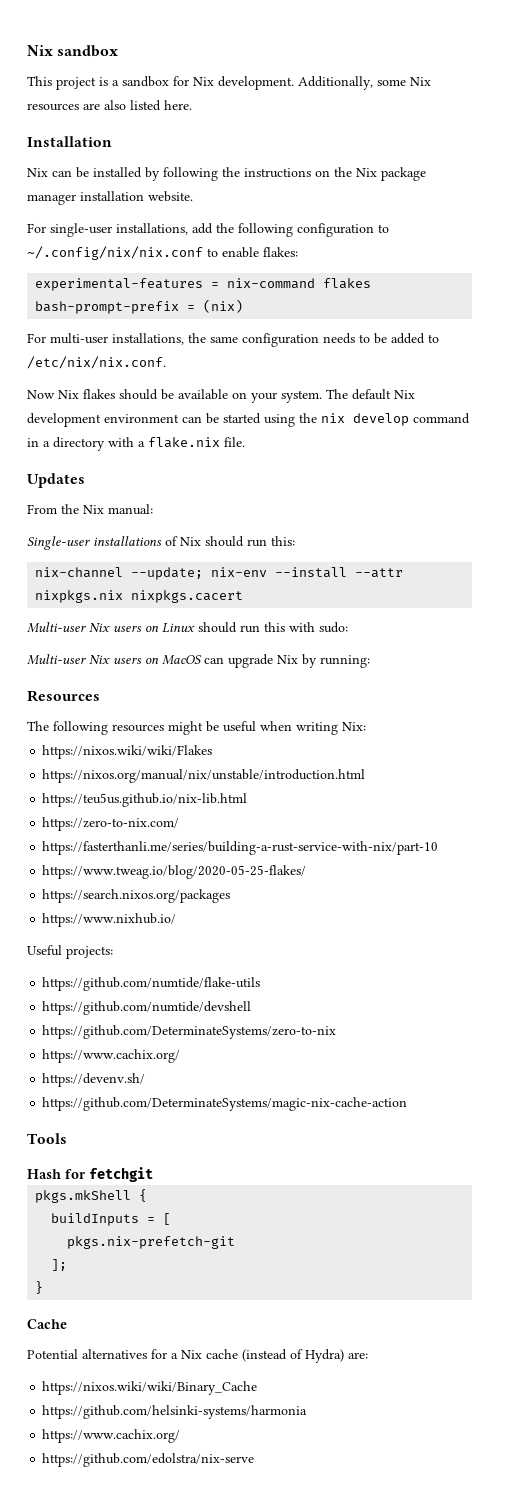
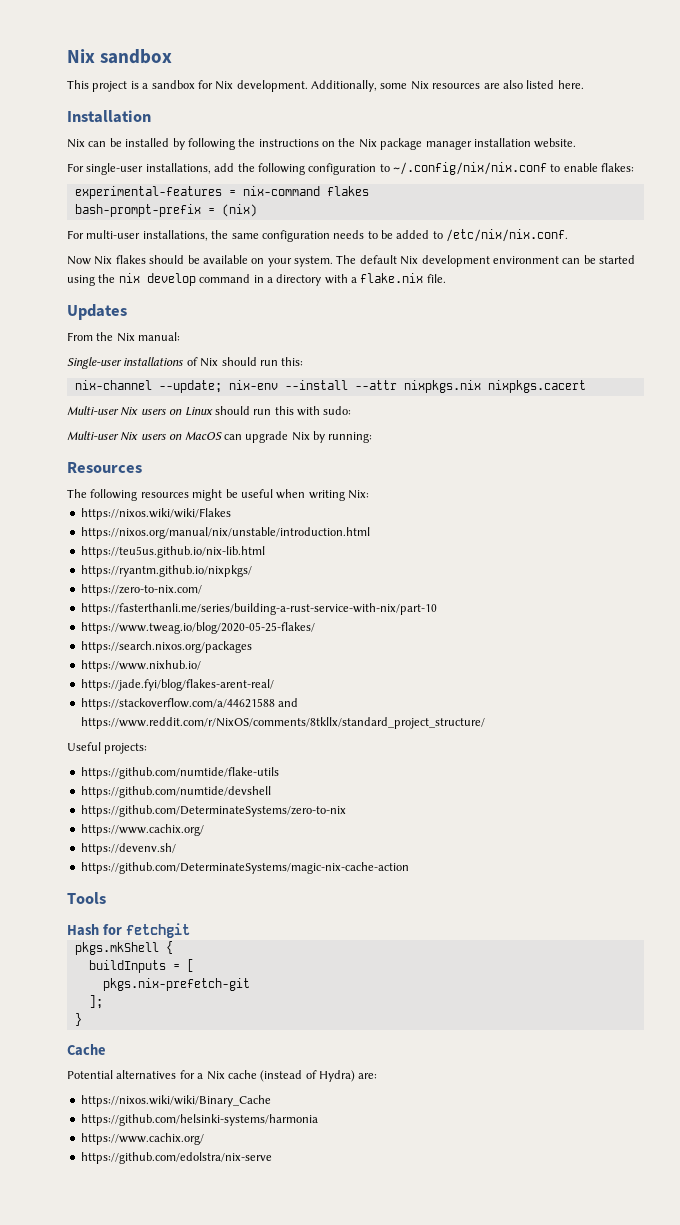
+ https://ryantm.github.io/nixpkgs/
+ https://jade.fyi/blog/flakes-arent-real/
+ https://stackoverflow.com/a/44621588 and https://www.reddit.com/r/NixOS/comments/8tkllx/standard_project_structure/

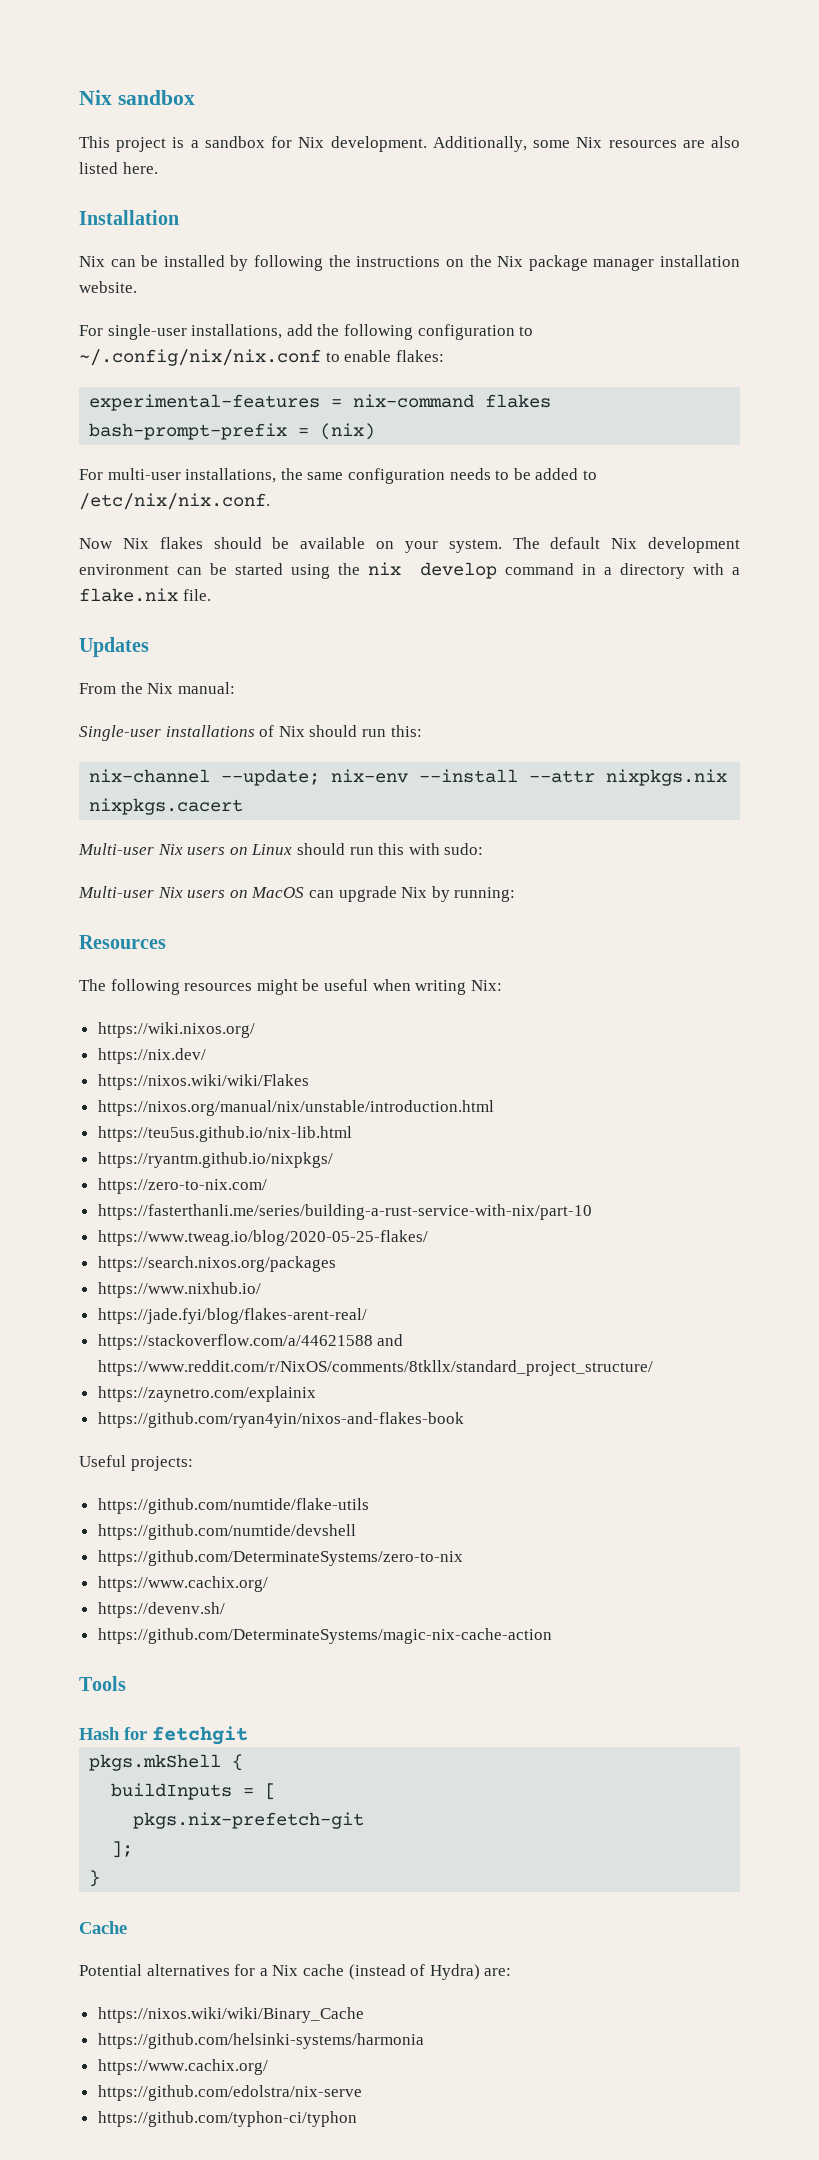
+ https://wiki.nixos.org/
+ https://nix.dev/
+ https://zaynetro.com/explainix
+ https://github.com/ryan4yin/nixos-and-flakes-book
+ https://github.com/typhon-ci/typhon

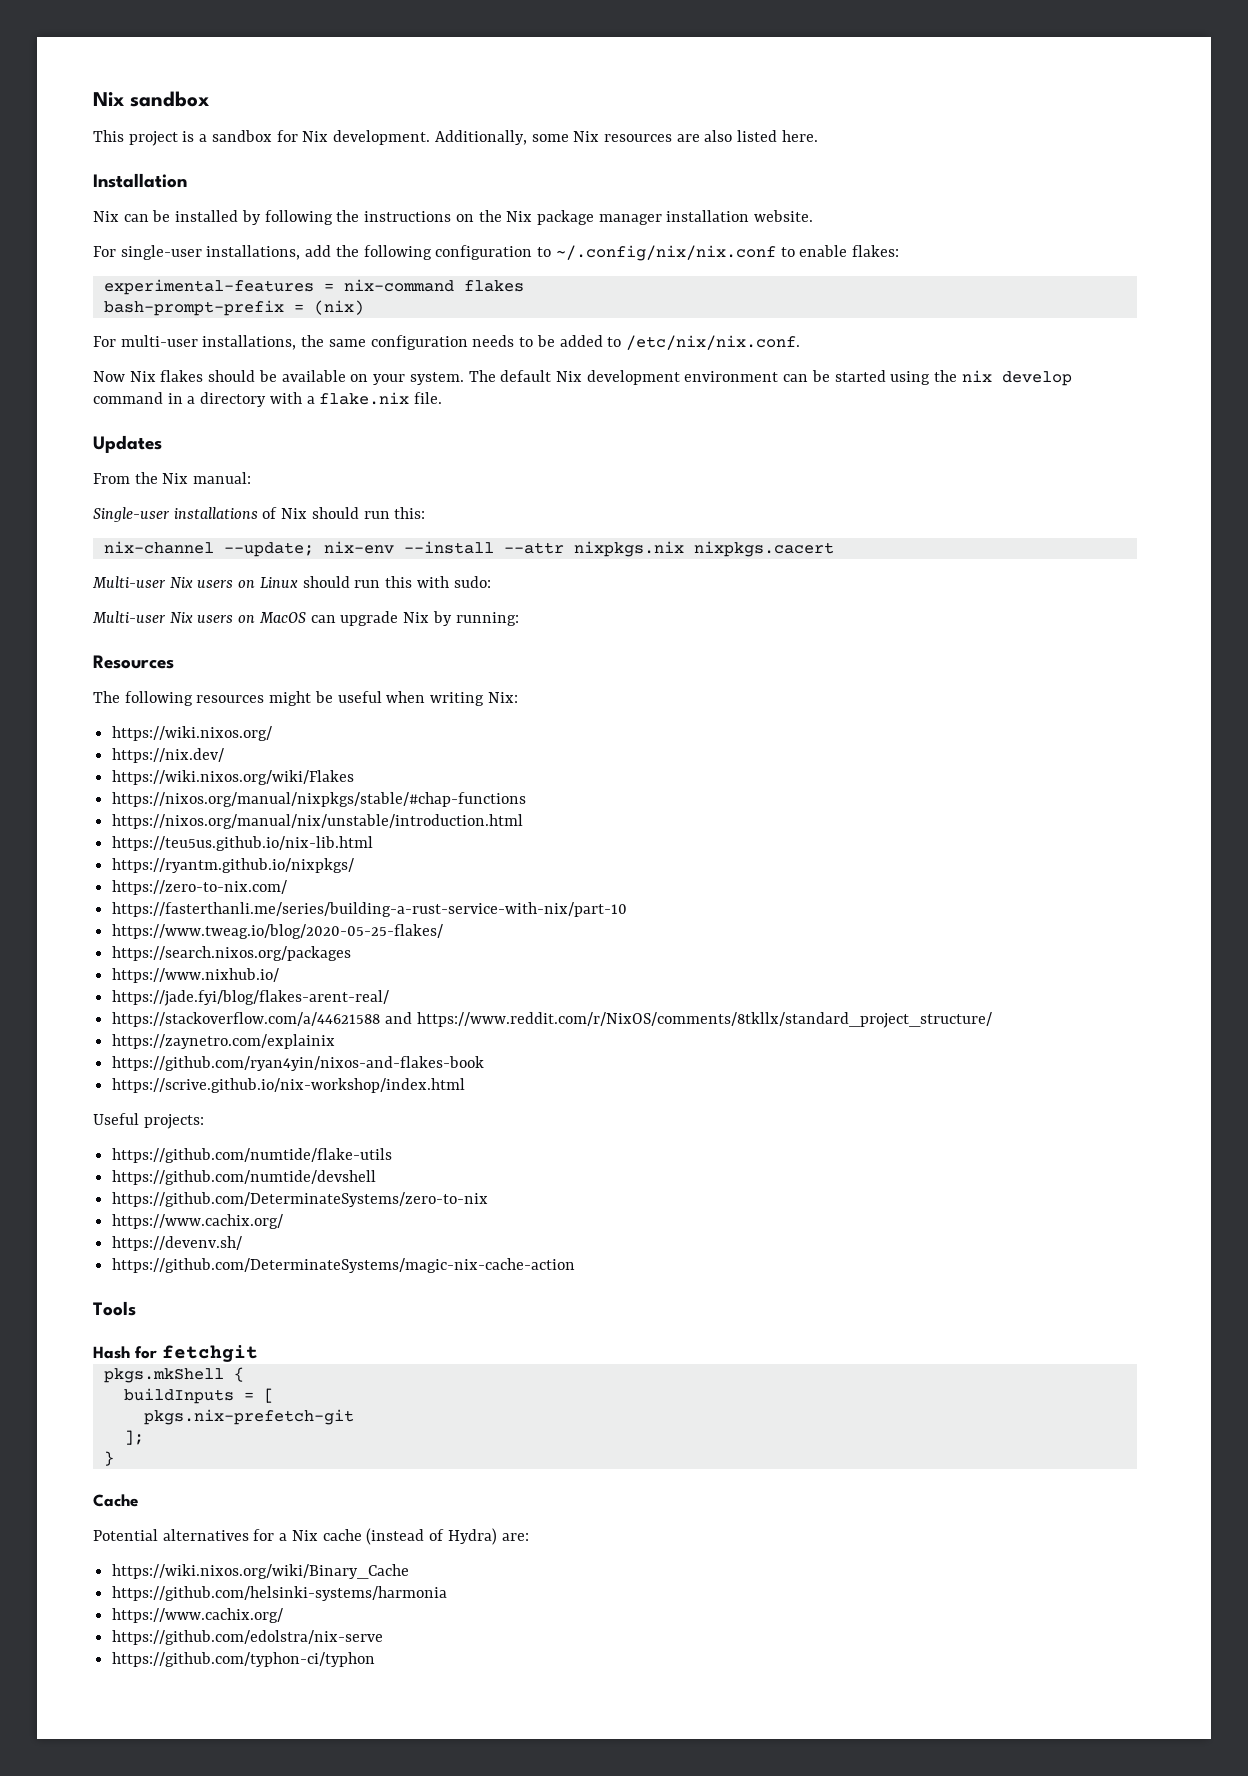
- https://nixos.wiki/wiki/Flakes
+ https://wiki.nixos.org/wiki/Flakes
+ https://nixos.org/manual/nixpkgs/stable/#chap-functions
+ https://scrive.github.io/nix-workshop/index.html
- https://nixos.wiki/wiki/Binary_Cache
+ https://wiki.nixos.org/wiki/Binary_Cache

